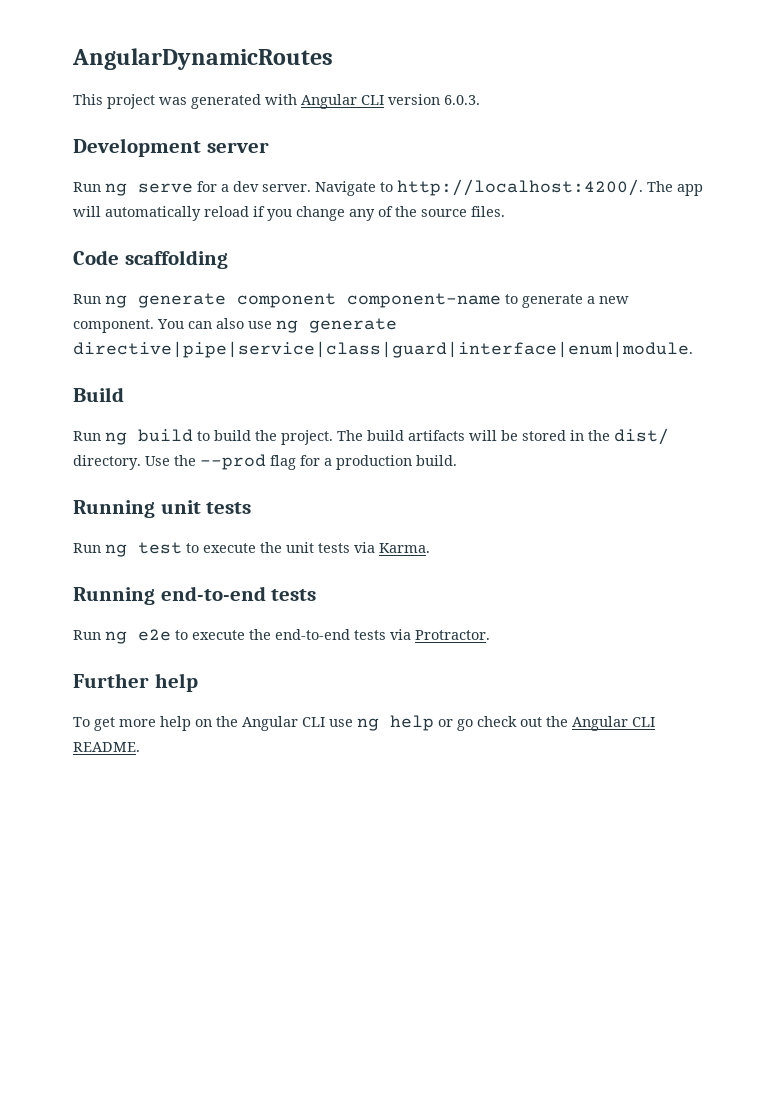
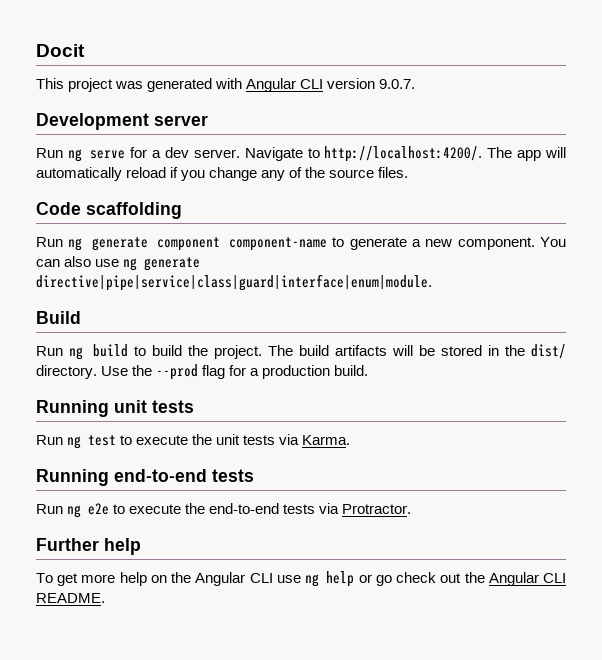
- AngularDynamicRoutes
+ Docit
- This project was generated with Angular CLI version 6.0.3.
+ This project was generated with Angular CLI version 9.0.7.

